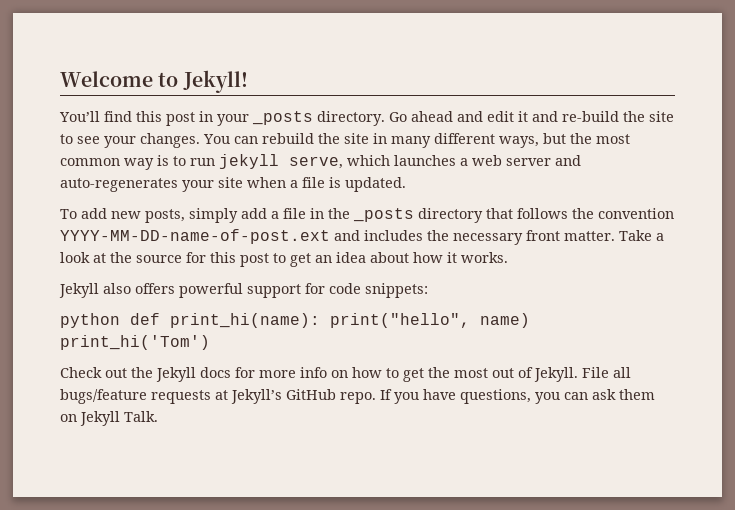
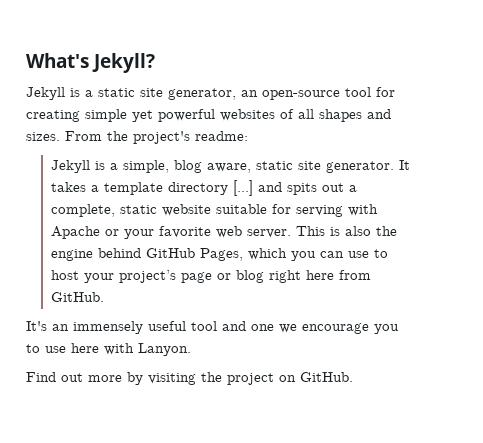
- Welcome to Jekyll!
- You’ll find this post in your _posts directory. Go ahead and edit it and re-build the site to see your changes. You can rebuild the site in many different ways, but the most common way is to run jekyll serve, which launches a web server and auto-regenerates your site when a file is updated.
- To add new posts, simply add a file in the _posts directory that follows the convention YYYY-MM-DD-name-of-post.ext and includes the necessary front matter. Take a look at the source for this post to get an idea about how it works.
- Jekyll also offers powerful support for code snippets:
- python def print_hi(name): print("hello", name) print_hi('Tom')
- Check out the Jekyll docs for more info on how to get the most out of Jekyll. File all bugs/feature requests at Jekyll’s GitHub repo. If you have questions, you can ask them on Jekyll Talk.
+ What's Jekyll?
+ Jekyll is a static site generator, an open-source tool for creating simple yet powerful websites of all shapes and sizes. From the project's readme:
+ Jekyll is a simple, blog aware, static site generator. It takes a template directory [...] and spits out a complete, static website suitable for serving with Apache or your favorite web server. This is also the engine behind GitHub Pages, which you can use to host your project’s page or blog right here from GitHub.
+ It's an immensely useful tool and one we encourage you to use here with Lanyon.
+ Find out more by visiting the project on GitHub.

